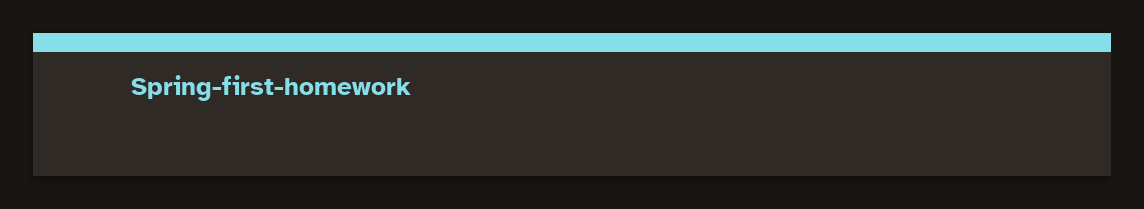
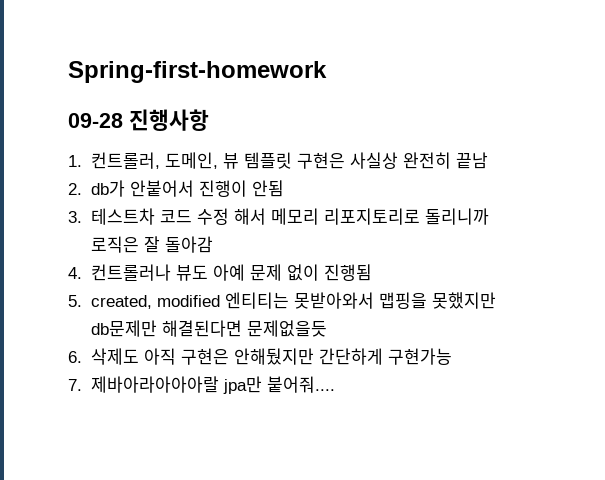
+ 09-28 진행사항
+ 1. 컨트롤러, 도메인, 뷰 템플릿 구현은 사실상 완전히 끝남
+ 2. db가 안붙어서 진행이 안됨
+ 3. 테스트차 코드 수정 해서 메모리 리포지토리로 돌리니까 로직은 잘 돌아감
+ 4. 컨트롤러나 뷰도 아예 문제 없이 진행됨
+ 5. created, modified 엔티티는 못받아와서 맵핑을 못했지만 db문제만 해결된다면 문제없을듯
+ 6. 삭제도 아직 구현은 안해뒀지만 간단하게 구현가능
+ 7. 제바아라아아아랄 jpa만 붙어줘....

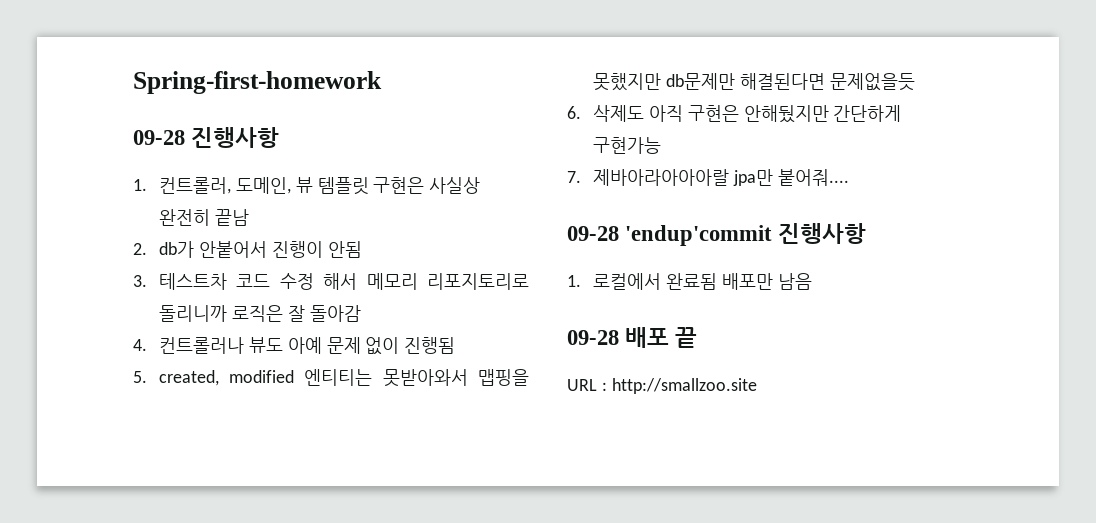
+ 09-28 'endup'commit 진행사항
+ 1. 로컬에서 완료됨 배포만 남음
+ 09-28 배포 끝
+ URL : http://smallzoo.site

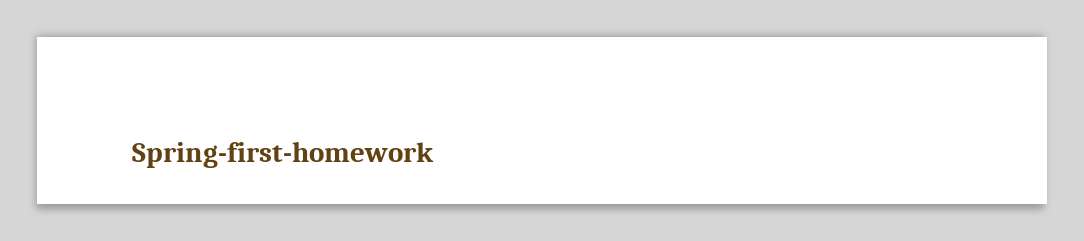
- 09-28 진행사항
- 1. 컨트롤러, 도메인, 뷰 템플릿 구현은 사실상 완전히 끝남
- 2. db가 안붙어서 진행이 안됨
- 3. 테스트차 코드 수정 해서 메모리 리포지토리로 돌리니까 로직은 잘 돌아감
- 4. 컨트롤러나 뷰도 아예 문제 없이 진행됨
- 5. created, modified 엔티티는 못받아와서 맵핑을 못했지만 db문제만 해결된다면 문제없을듯
- 6. 삭제도 아직 구현은 안해뒀지만 간단하게 구현가능
- 7. 제바아라아아아랄 jpa만 붙어줘....
- 09-28 'endup'commit 진행사항
- 1. 로컬에서 완료됨 배포만 남음
- 09-28 배포 끝
- URL : http://smallzoo.site

